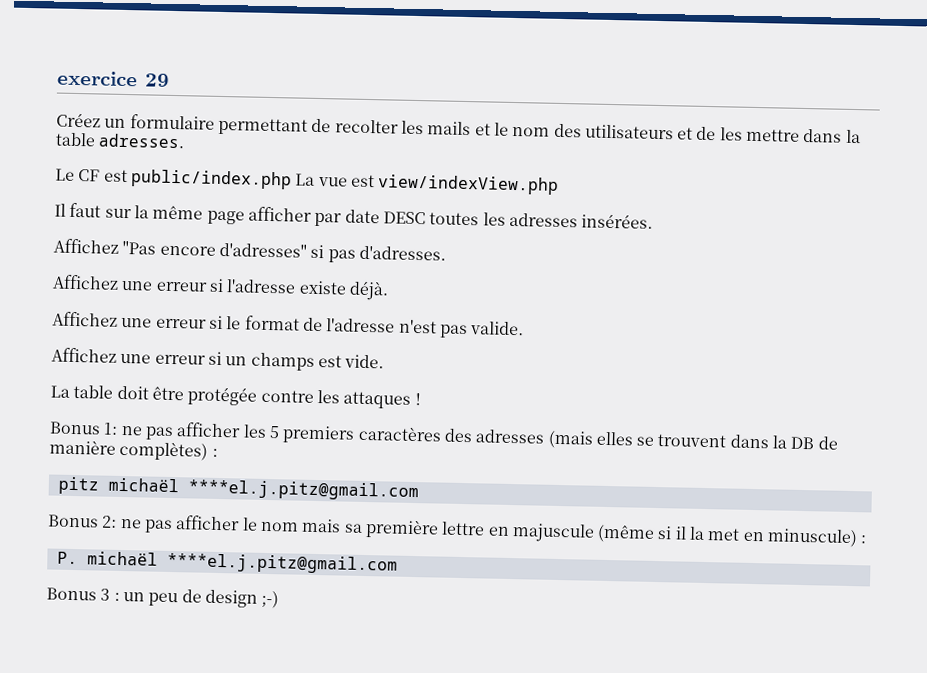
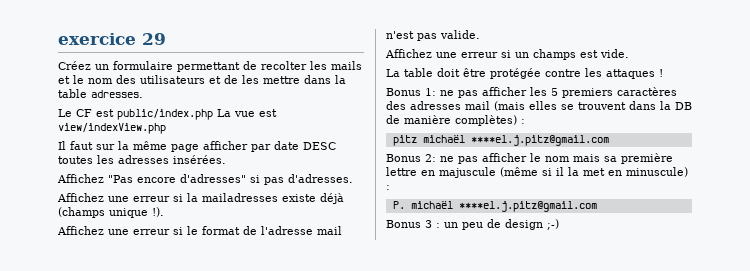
- Affichez une erreur si l'adresse existe déjà.
+ Affichez une erreur si la mailadresses existe déjà (champs unique !).
- Affichez une erreur si le format de l'adresse n'est pas valide.
+ Affichez une erreur si le format de l'adresse mail n'est pas valide.
- Bonus 1: ne pas afficher les 5 premiers caractères des adresses (mais elles se trouvent dans la DB de manière complètes) :
+ Bonus 1: ne pas afficher les 5 premiers caractères des adresses mail (mais elles se trouvent dans la DB de manière complètes) :

